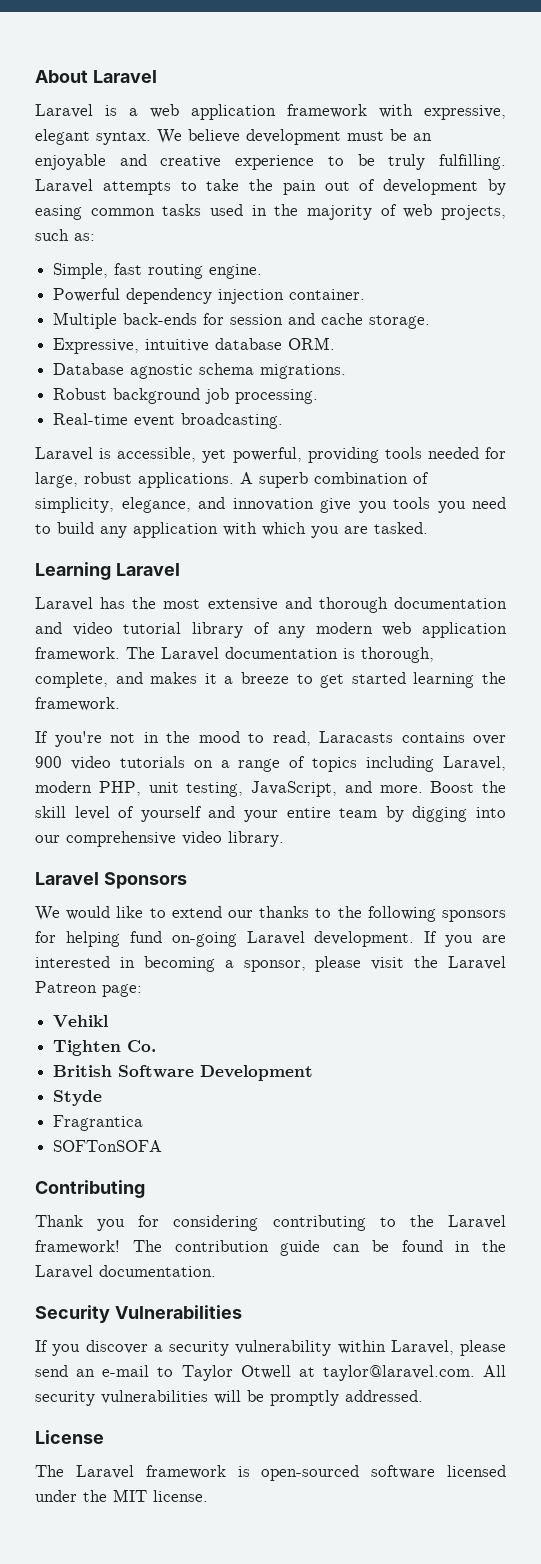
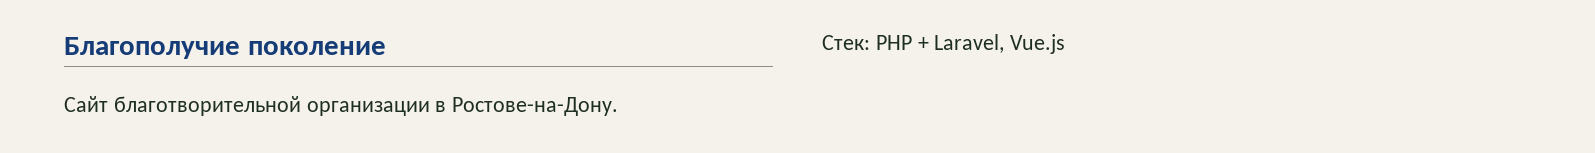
- About Laravel
- Laravel is a web application framework with expressive, elegant syntax. We believe development must be an enjoyable and creative experience to be truly fulfilling. Laravel attempts to take the pain out of development by easing common tasks used in the majority of web projects, such as:
- Simple, fast routing engine.
- Powerful dependency injection container.
- Multiple back-ends for session and cache storage.
- Expressive, intuitive database ORM.
- Database agnostic schema migrations.
- Robust background job processing.
- Real-time event broadcasting.
- Laravel is accessible, yet powerful, providing tools needed for large, robust applications. A superb combination of simplicity, elegance, and innovation give you tools you need to build any application with which you are tasked.
- Learning Laravel
- Laravel has the most extensive and thorough documentation and video tutorial library of any modern web application framework. The Laravel documentation is thorough, complete, and makes it a breeze to get started learning the framework.
- If you're not in the mood to read, Laracasts contains over 900 video tutorials on a range of topics including Laravel, modern PHP, unit testing, JavaScript, and more. Boost the skill level of yourself and your entire team by digging into our comprehensive video library.
- Laravel Sponsors
- We would like to extend our thanks to the following sponsors for helping fund on-going Laravel development. If you are interested in becoming a sponsor, please visit the Laravel Patreon page:
- Vehikl
- Tighten Co.
- British Software Development
- Styde
- Fragrantica
- SOFTonSOFA
- Contributing
- Thank you for considering contributing to the Laravel framework! The contribution guide can be found in the Laravel documentation.
- Security Vulnerabilities
- If you discover a security vulnerability within Laravel, please send an e-mail to Taylor Otwell at taylor@laravel.com. All security vulnerabilities will be promptly addressed.
- License
- The Laravel framework is open-sourced software licensed under the MIT license.
+ Благополучие поколение
+ Сайт благотворительной организации в Ростове-на-Дону.
+ Стек: PHP + Laravel, Vue.js

